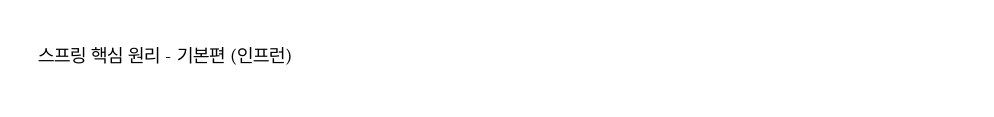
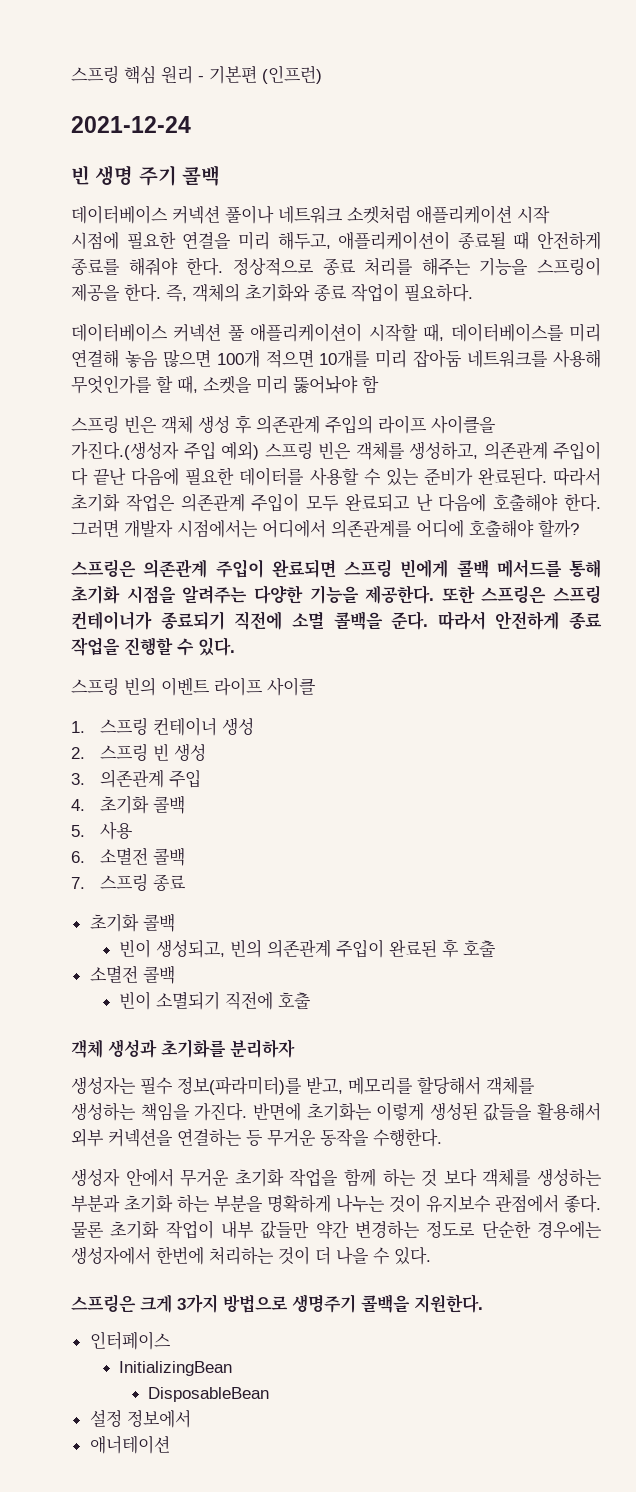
+ 2021-12-24
+ 빈 생명 주기 콜백
+ 데이터베이스 커넥션 풀이나 네트워크 소켓처럼 애플리케이션 시작 시점에 필요한 연결을 미리 해두고, 애플리케이션이 종료될 때 안전하게 종료를 해줘야 한다. 정상적으로 종료 처리를 해주는 기능을 스프링이 제공을 한다. 즉, 객체의 초기화와 종료 작업이 필요하다.
+ 데이터베이스 커넥션 풀 애플리케이션이 시작할 때, 데이터베이스를 미리 연결해 놓음 많으면 100개 적으면 10개를 미리 잡아둠 네트워크를 사용해 무엇인가를 할 때, 소켓을 미리 뚫어놔야 함
+ 스프링 빈은 객체 생성 후 의존관계 주입의 라이프 사이클을 가진다.(생성자 주입 예외) 스프링 빈은 객체를 생성하고, 의존관계 주입이 다 끝난 다음에 필요한 데이터를 사용할 수 있는 준비가 완료된다. 따라서 초기화 작업은 의존관계 주입이 모두 완료되고 난 다음에 호출해야 한다. 그러면 개발자 시점에서는 어디에서 의존관계를 어디에 호출해야 할까?
+ 스프링은 의존관계 주입이 완료되면 스프링 빈에게 콜백 메서드를 통해 초기화 시점을 알려주는 다양한 기능을 제공한다. 또한 스프링은 스프링 컨테이너가 종료되기 직전에 소멸 콜백을 준다. 따라서 안전하게 종료 작업을 진행할 수 있다.
+ 스프링 빈의 이벤트 라이프 사이클
+ 1. 스프링 컨테이너 생성
+ 2. 스프링 빈 생성
+ 3. 의존관계 주입
+ 4. 초기화 콜백
+ 5. 사용
+ 6. 소멸전 콜백
+ 7. 스프링 종료
+ 초기화 콜백
+ 빈이 생성되고, 빈의 의존관계 주입이 완료된 후 호출
+ 소멸전 콜백
+ 빈이 소멸되기 직전에 호출
+ 객체 생성과 초기화를 분리하자
+ 생성자는 필수 정보(파라미터)를 받고, 메모리를 할당해서 객체를 생성하는 책임을 가진다. 반면에 초기화는 이렇게 생성된 값들을 활용해서 외부 커넥션을 연결하는 등 무거운 동작을 수행한다.
+ 생성자 안에서 무거운 초기화 작업을 함께 하는 것 보다 객체를 생성하는 부분과 초기화 하는 부분을 명확하게 나누는 것이 유지보수 관점에서 좋다. 물론 초기화 작업이 내부 값들만 약간 변경하는 정도로 단순한 경우에는 생성자에서 한번에 처리하는 것이 더 나을 수 있다.
+ 스프링은 크게 3가지 방법으로 생명주기 콜백을 지원한다.
+ 인터페이스
+ InitializingBean
+ DisposableBean
+ 설정 정보에서
+ 애너테이션

